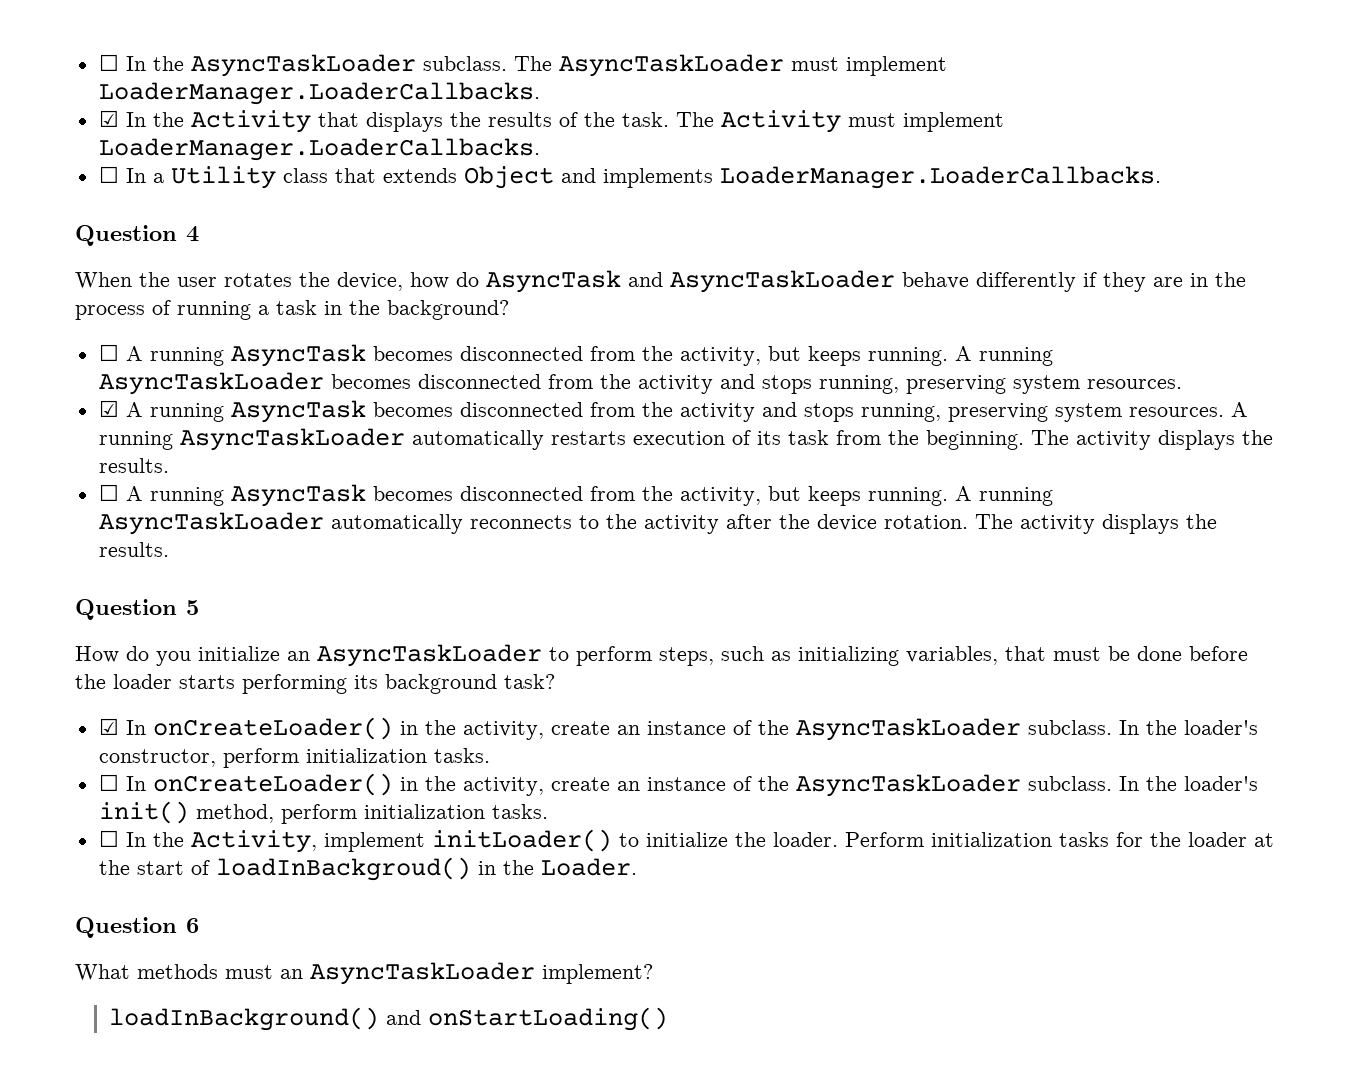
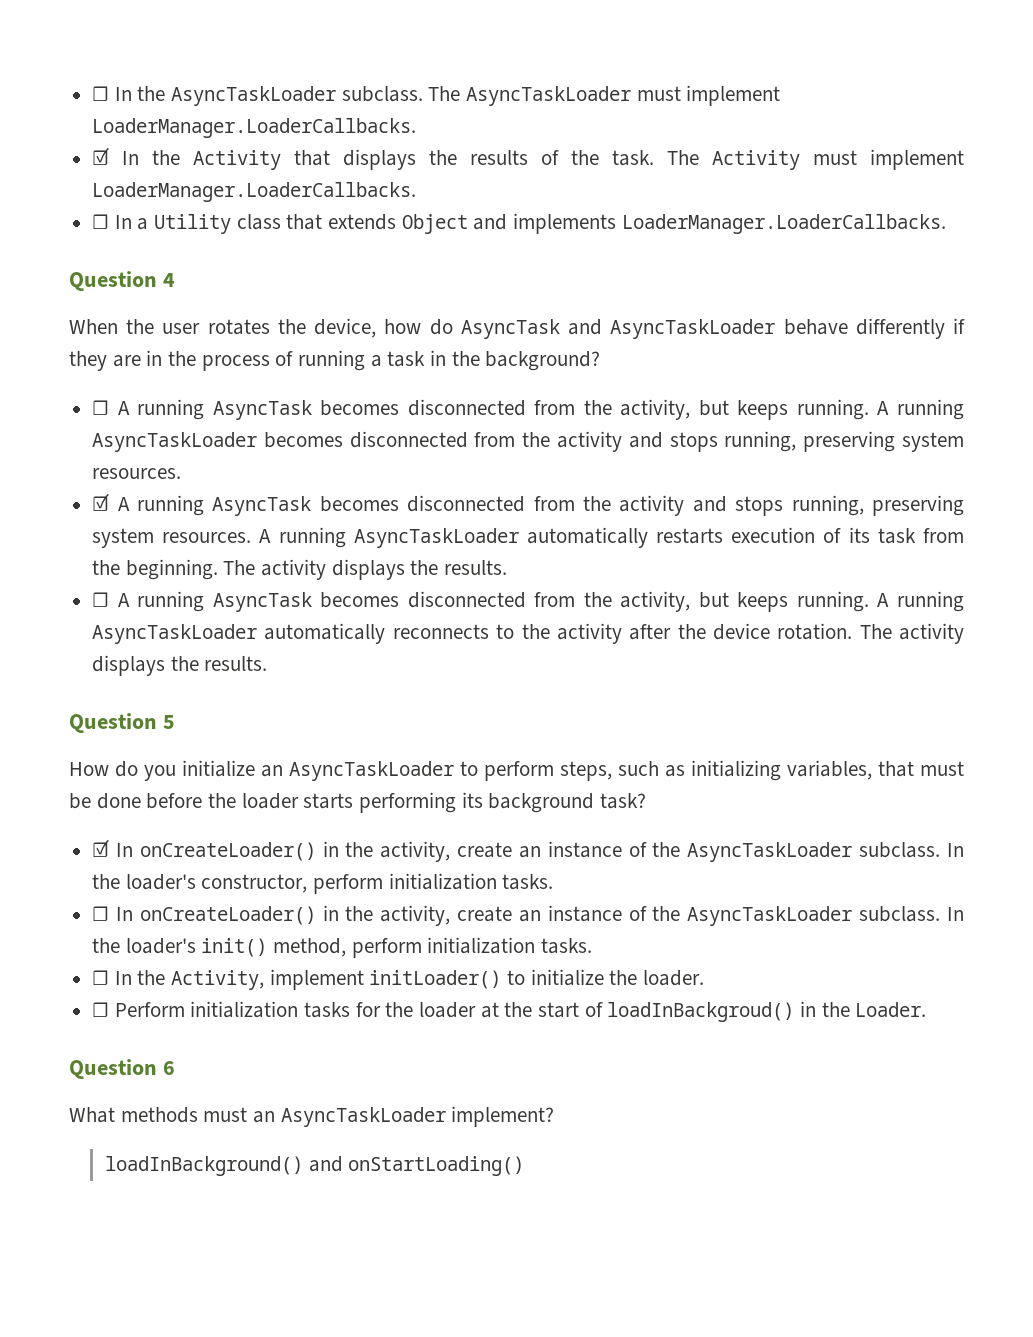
- ☐ In the Activity, implement initLoader() to initialize the loader. Perform initialization tasks for the loader at the start of loadInBackgroud() in the Loader.
+ ☐ In the Activity, implement initLoader() to initialize the loader.
+ ☐ Perform initialization tasks for the loader at the start of loadInBackgroud() in the Loader.

